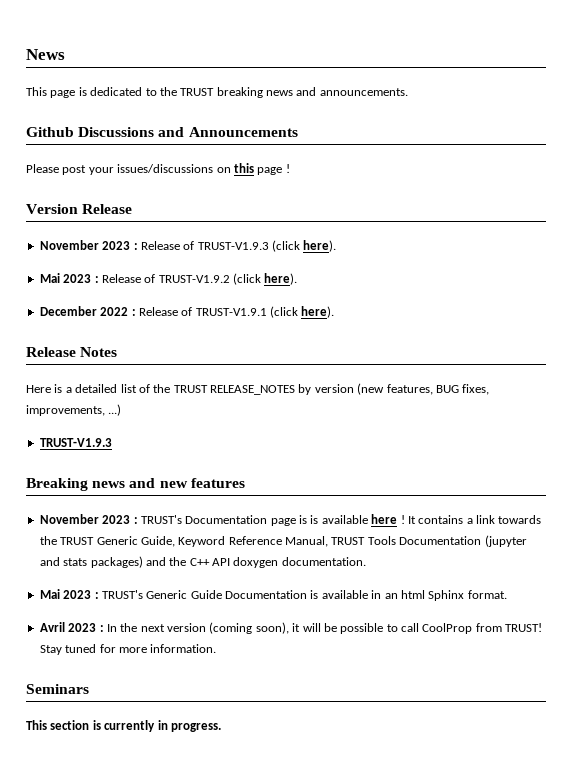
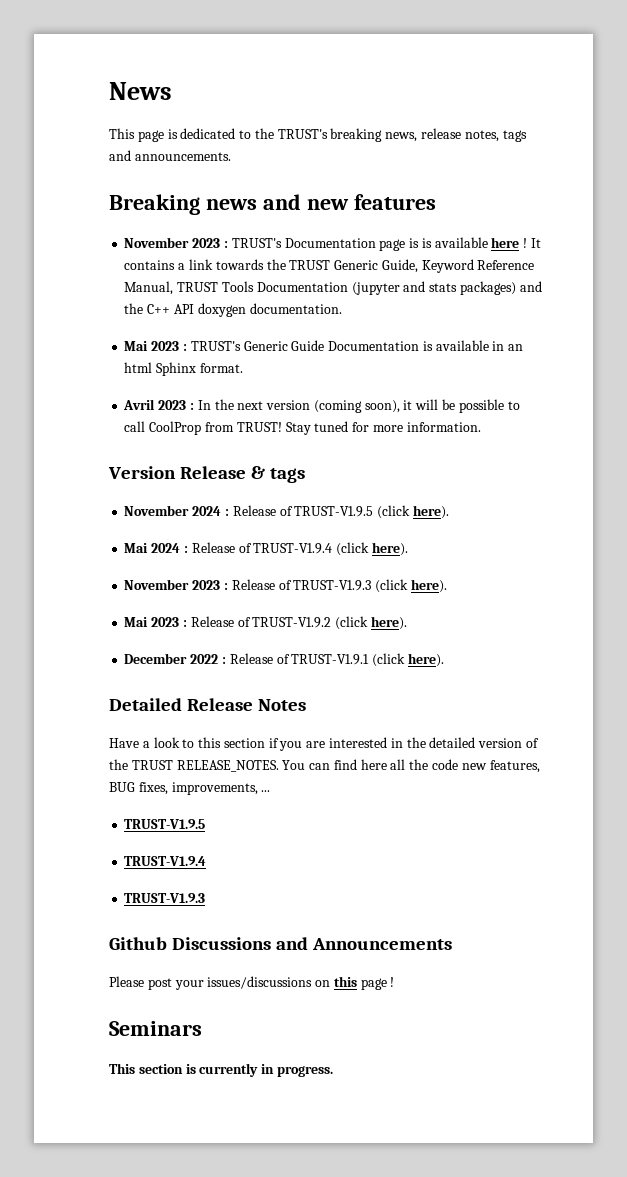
- This page is dedicated to the TRUST breaking news and announcements.
- Github Discussions and Announcements
- Please post your issues/discussions on this page !
- Version Release
- November 2023 : Release of TRUST-V1.9.3 (click here).
- Mai 2023 : Release of TRUST-V1.9.2 (click here).
- December 2022 : Release of TRUST-V1.9.1 (click here).
- Release Notes
- Here is a detailed list of the TRUST RELEASE_NOTES by version (new features, BUG fixes, improvements, ...)
- TRUST-V1.9.3
+ This page is dedicated to the TRUST's breaking news, release notes, tags and announcements.
+ Version Release & tags
+ November 2024 : Release of TRUST-V1.9.5 (click here).
+ Mai 2024 : Release of TRUST-V1.9.4 (click here).
+ November 2023 : Release of TRUST-V1.9.3 (click here).
+ Mai 2023 : Release of TRUST-V1.9.2 (click here).
+ December 2022 : Release of TRUST-V1.9.1 (click here).
+ Detailed Release Notes
+ Have a look to this section if you are interested in the detailed version of the TRUST RELEASE_NOTES. You can find here all the code new features, BUG fixes, improvements, ...
+ TRUST-V1.9.5
+ TRUST-V1.9.4
+ TRUST-V1.9.3
+ Github Discussions and Announcements
+ Please post your issues/discussions on this page !

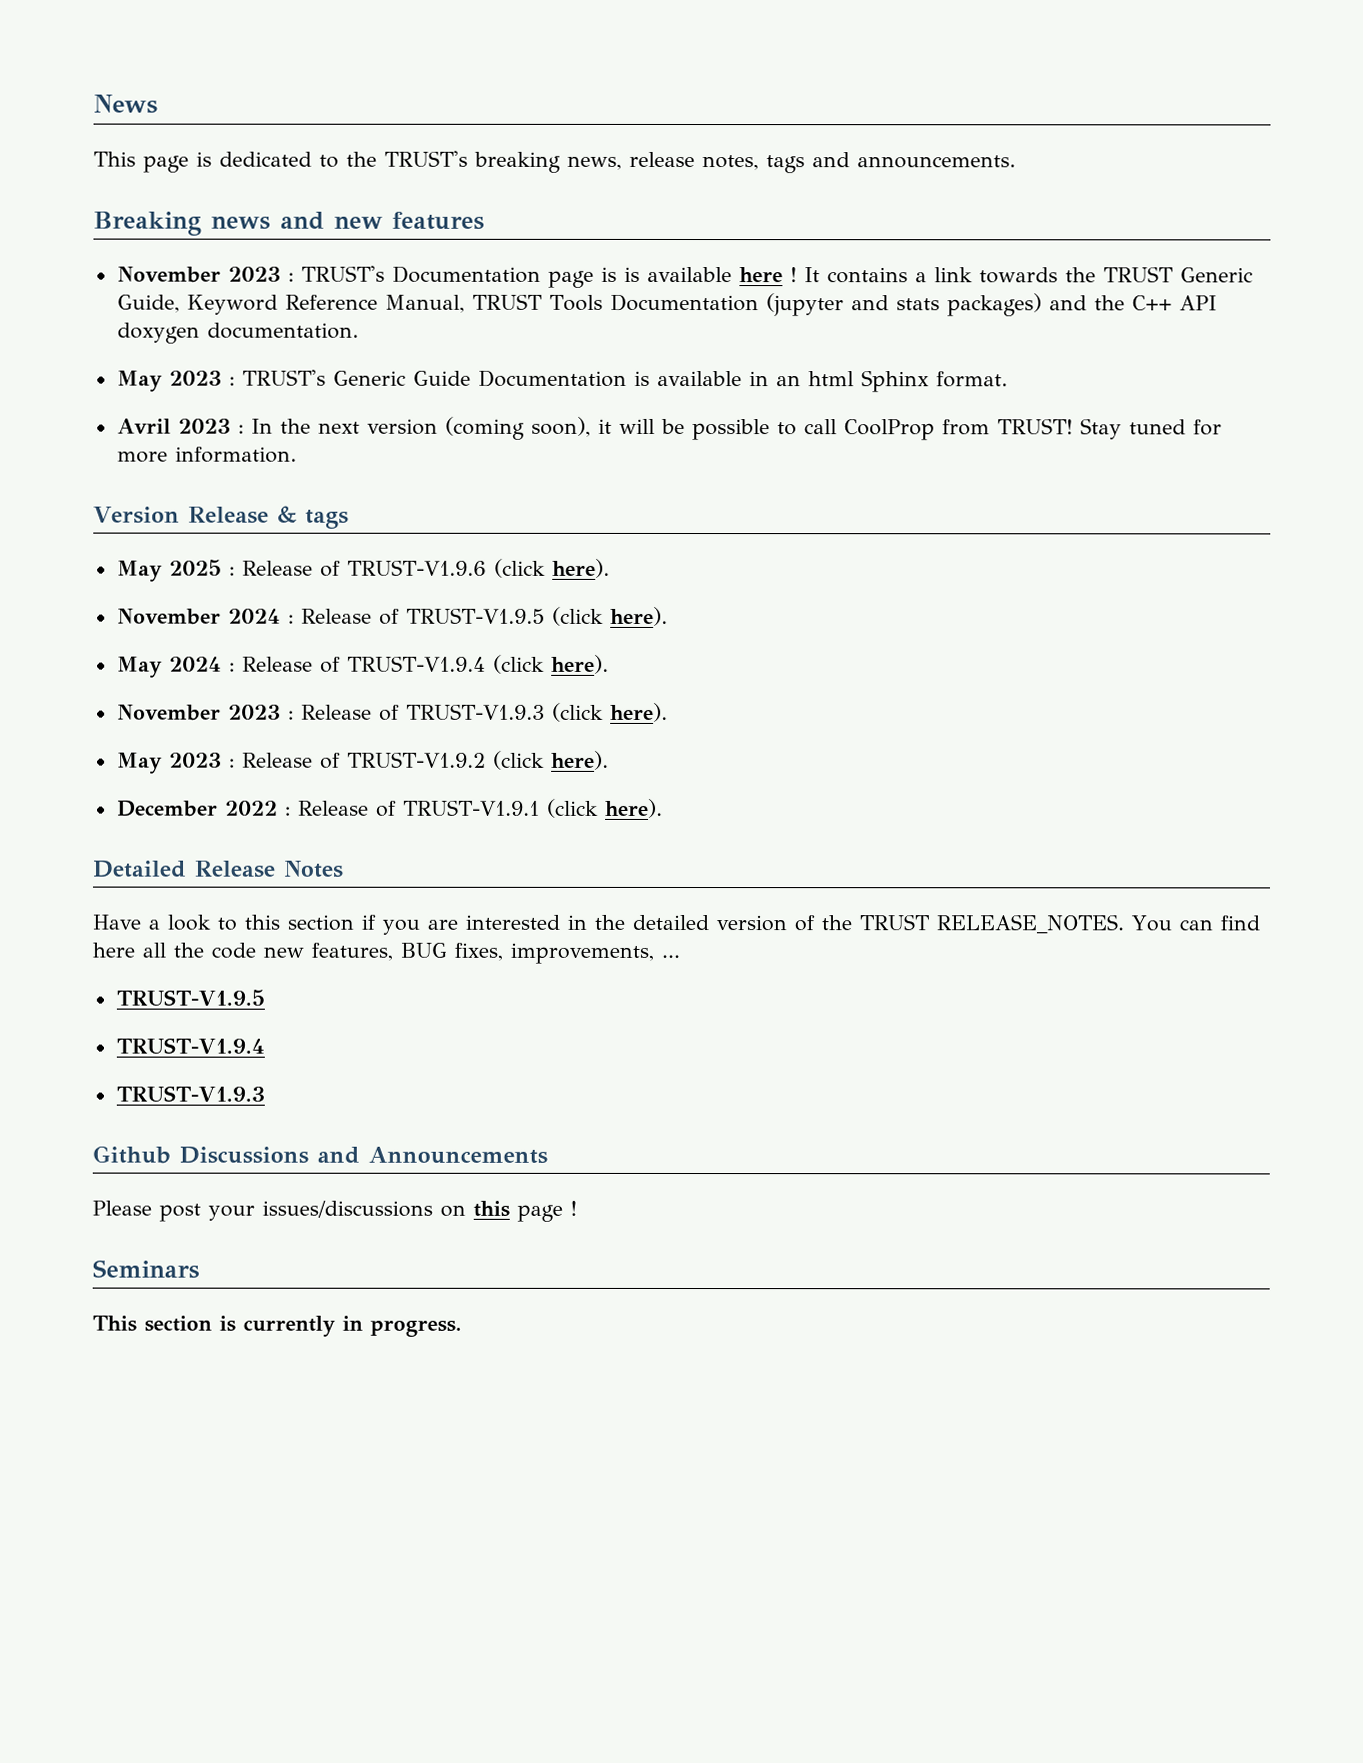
- Mai 2023 : TRUST's Generic Guide Documentation is available in an html Sphinx format.
+ May 2023 : TRUST's Generic Guide Documentation is available in an html Sphinx format.
+ May 2025 : Release of TRUST-V1.9.6 (click here).
- Mai 2024 : Release of TRUST-V1.9.4 (click here).
+ May 2024 : Release of TRUST-V1.9.4 (click here).
- Mai 2023 : Release of TRUST-V1.9.2 (click here).
+ May 2023 : Release of TRUST-V1.9.2 (click here).

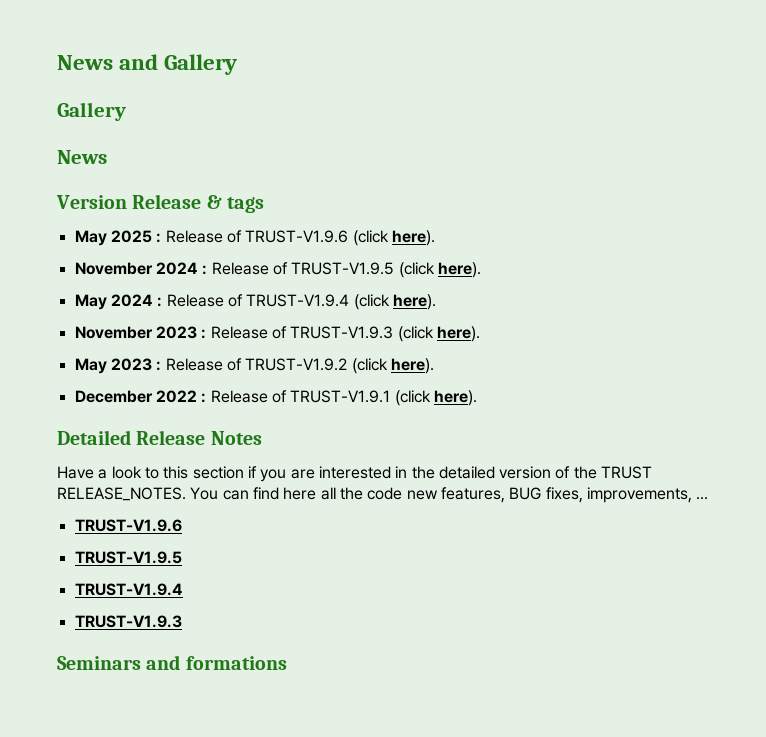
+ News and Gallery
+ Gallery
  News
- This page is dedicated to the TRUST's breaking news, release notes, tags and announcements.
- Breaking news and new features
- November 2023 : TRUST's Documentation page is is available here ! It contains a link towards the TRUST Generic Guide, Keyword Reference Manual, TRUST Tools Documentation (jupyter and stats packages) and the C++ API doxygen documentation.
- May 2023 : TRUST's Generic Guide Documentation is available in an html Sphinx format.
- Avril 2023 : In the next version (coming soon), it will be possible to call CoolProp from TRUST! Stay tuned for more information.
  You can find here all the code new features, BUG fixes, improvements, ...
+ TRUST-V1.9.6
- Github Discussions and Announcements
- Please post your issues/discussions on this page !
- Seminars
- This section is currently in progress.
+ Seminars and formations

